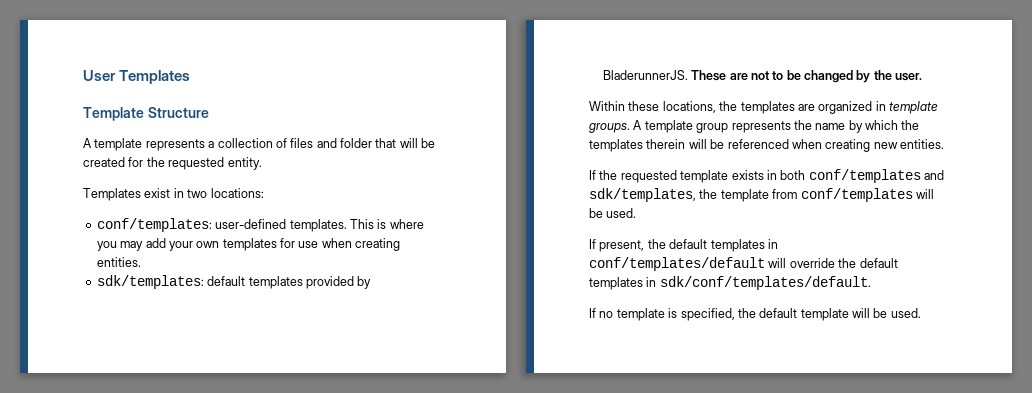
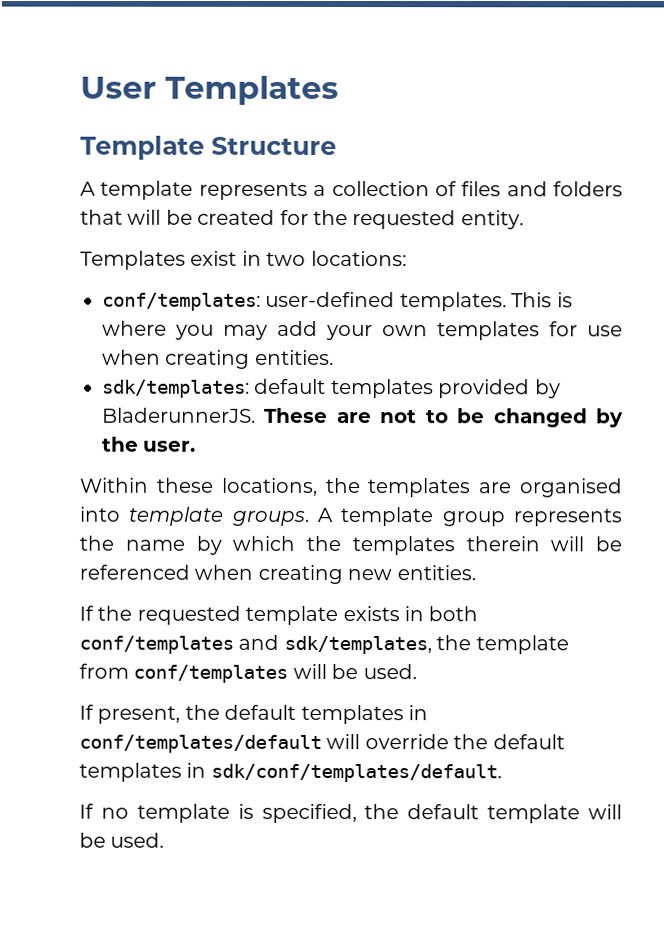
- A template represents a collection of files and folder that will be created for the requested entity.
+ A template represents a collection of files and folders that will be created for the requested entity.
- Within these locations, the templates are organized in template groups.
+ Within these locations, the templates are organised into template groups.

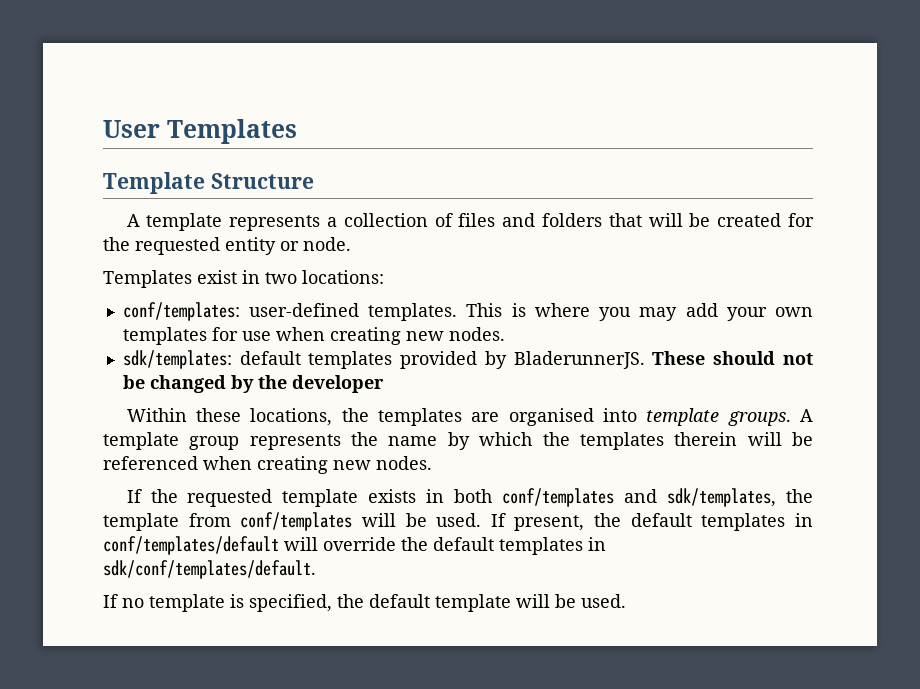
- A template represents a collection of files and folders that will be created for the requested entity.
+ A template represents a collection of files and folders that will be created for the requested entity or node.
- This is where you may add your own templates for use when creating entities.
+ This is where you may add your own templates for use when creating new nodes.
- These are not to be changed by the user.
+ These should not be changed by the developer
- A template group represents the name by which the templates therein will be referenced when creating new entities.
+ A template group represents the name by which the templates therein will be referenced when creating new nodes.
- If the requested template exists in both conf/templates and sdk/templates, the template from conf/templates will be used.
- If present, the default templates in conf/templates/default will override the default templates in sdk/conf/templates/default.
+ If the requested template exists in both conf/templates and sdk/templates, the template from conf/templates will be used. If present, the default templates in conf/templates/default will override the default templates in sdk/conf/templates/default.

